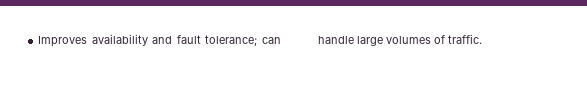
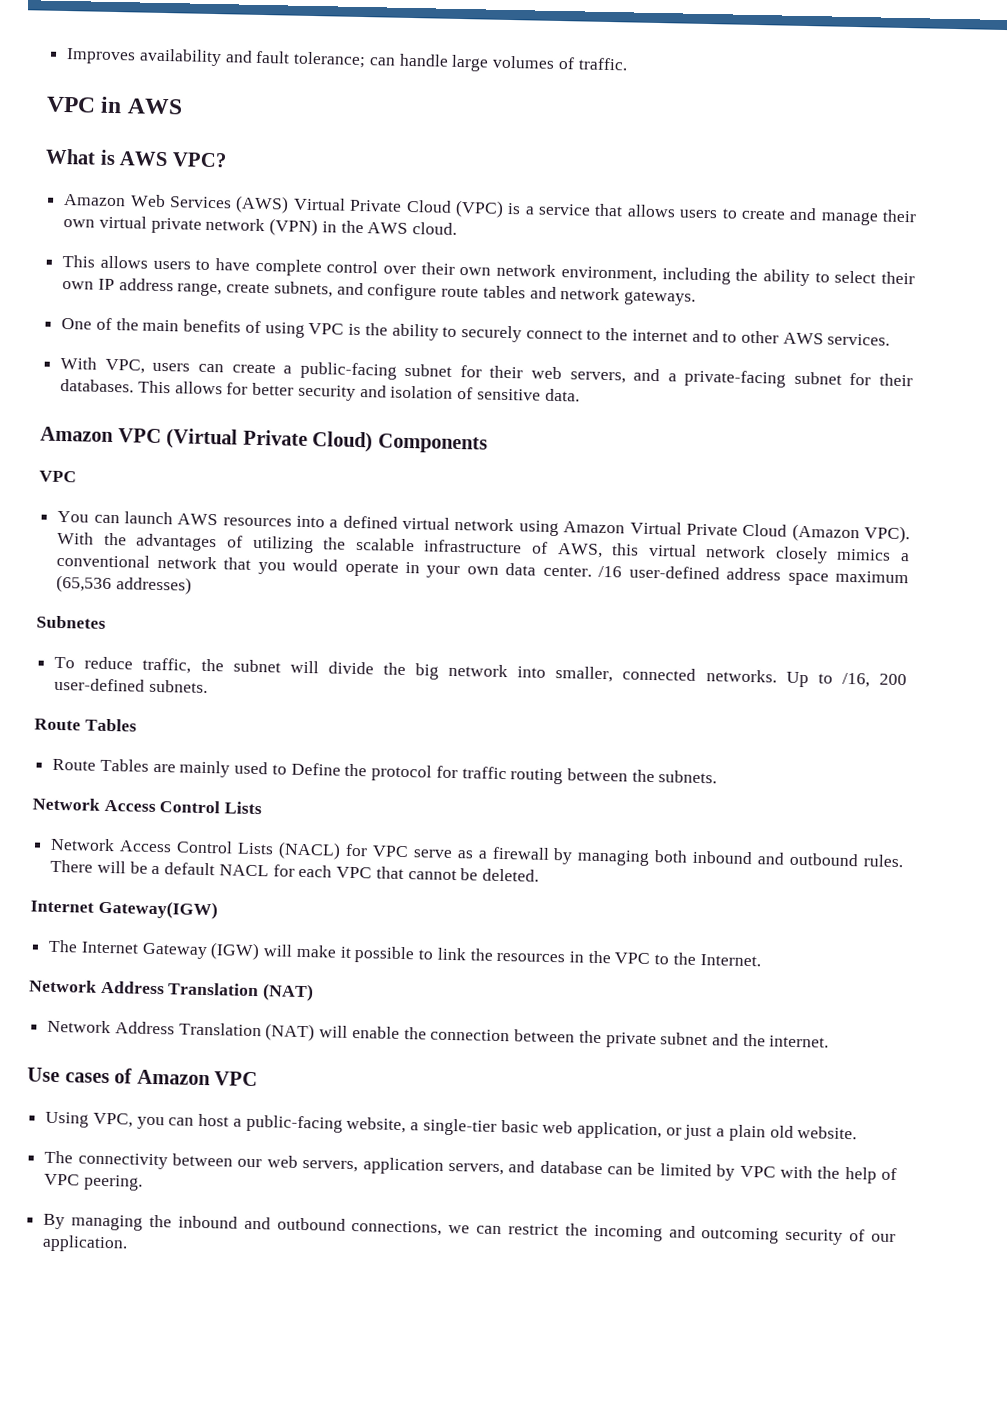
+ VPC in AWS
+ What is AWS VPC?
+ Amazon Web Services (AWS) Virtual Private Cloud (VPC) is a service that allows users to create and manage their own virtual private network (VPN) in the AWS cloud.
+ This allows users to have complete control over their own network environment, including the ability to select their own IP address range, create subnets, and configure route tables and network gateways.
+ One of the main benefits of using VPC is the ability to securely connect to the internet and to other AWS services.
+ With VPC, users can create a public-facing subnet for their web servers, and a private-facing subnet for their databases. This allows for better security and isolation of sensitive data.
+ Amazon VPC (Virtual Private Cloud) Components
+ VPC
+ You can launch AWS resources into a defined virtual network using Amazon Virtual Private Cloud (Amazon VPC). With the advantages of utilizing the scalable infrastructure of AWS, this virtual network closely mimics a conventional network that you would operate in your own data center. /16 user-defined address space maximum (65,536 addresses)
+ Subnetes
+ To reduce traffic, the subnet will divide the big network into smaller, connected networks. Up to /16, 200 user-defined subnets.
+ Route Tables
+ Route Tables are mainly used to Define the protocol for traffic routing between the subnets.
+ Network Access Control Lists
+ Network Access Control Lists (NACL) for VPC serve as a firewall by managing both inbound and outbound rules. There will be a default NACL for each VPC that cannot be deleted.
+ Internet Gateway(IGW)
+ The Internet Gateway (IGW) will make it possible to link the resources in the VPC to the Internet.
+ Network Address Translation (NAT)
+ Network Address Translation (NAT) will enable the connection between the private subnet and the internet.
+ Use cases of Amazon VPC
+ Using VPC, you can host a public-facing website, a single-tier basic web application, or just a plain old website.
+ The connectivity between our web servers, application servers, and database can be limited by VPC with the help of VPC peering.
+ By managing the inbound and outbound connections, we can restrict the incoming and outcoming security of our application.

